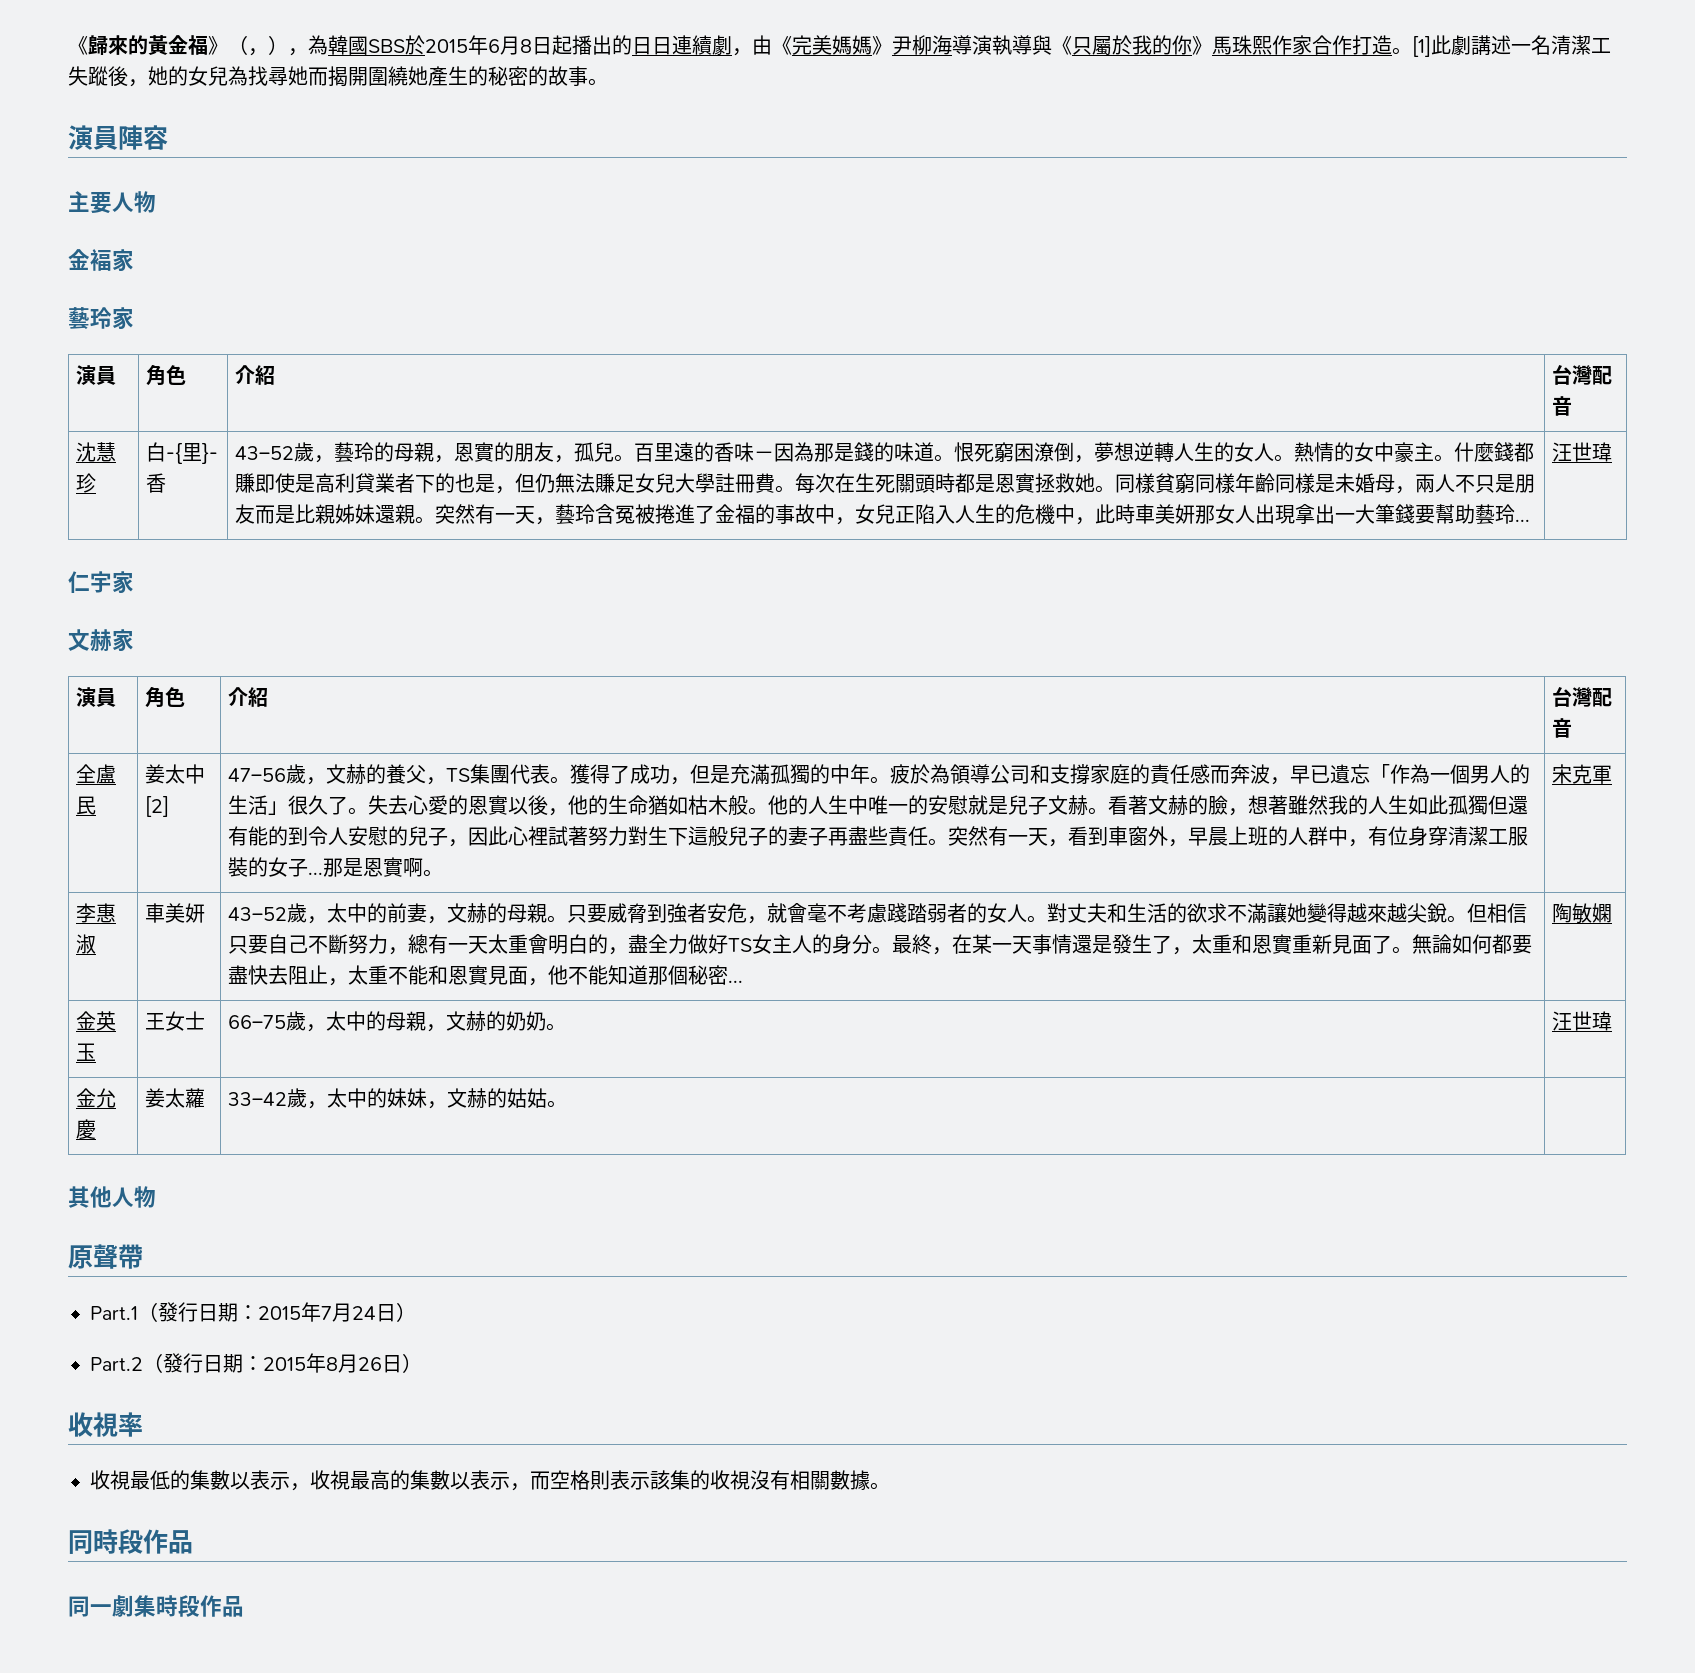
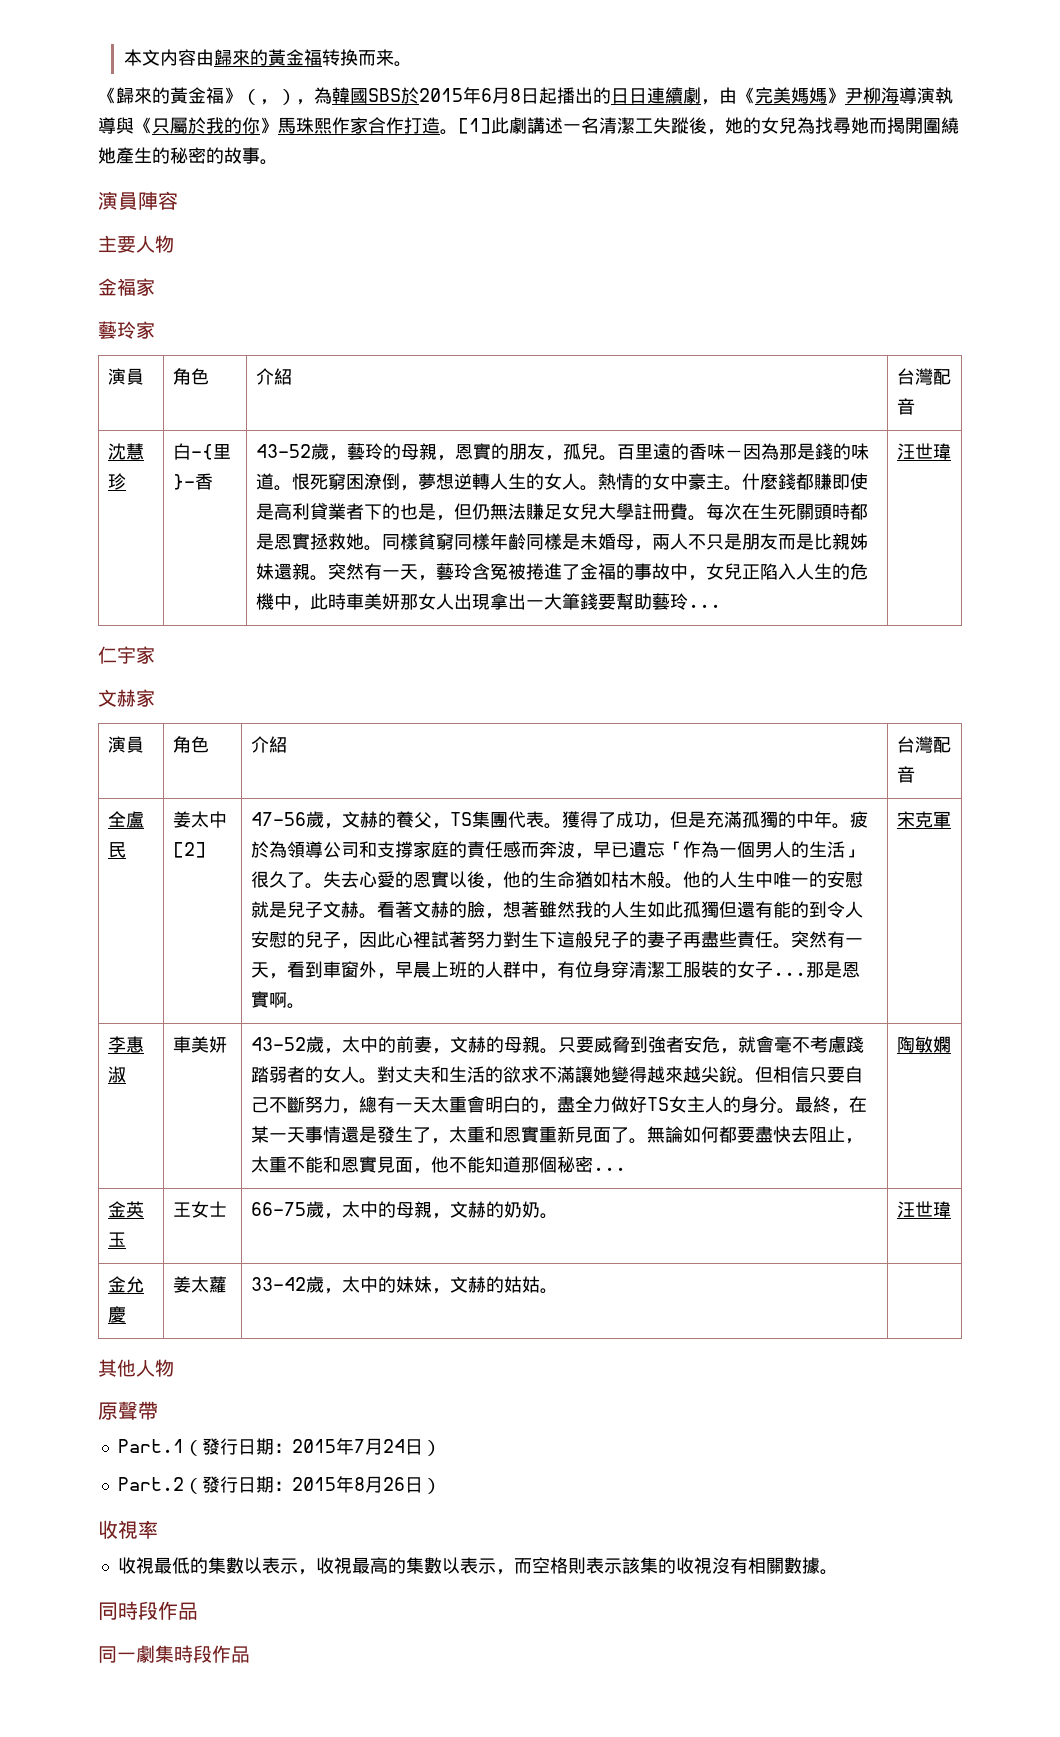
+ 本文内容由歸來的黃金福转换而来。

